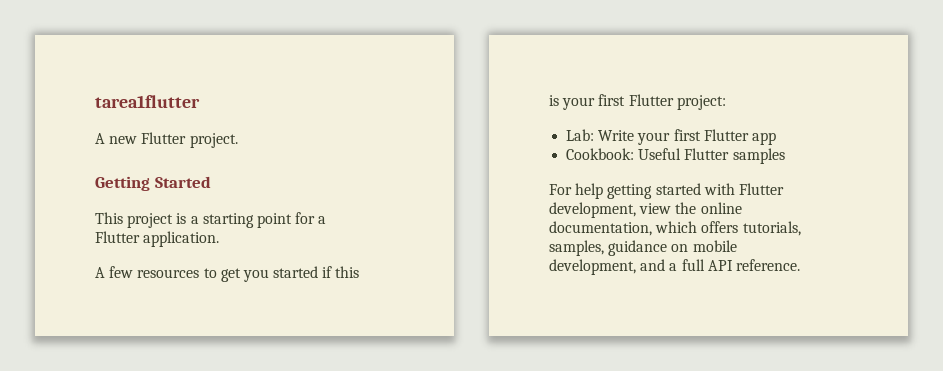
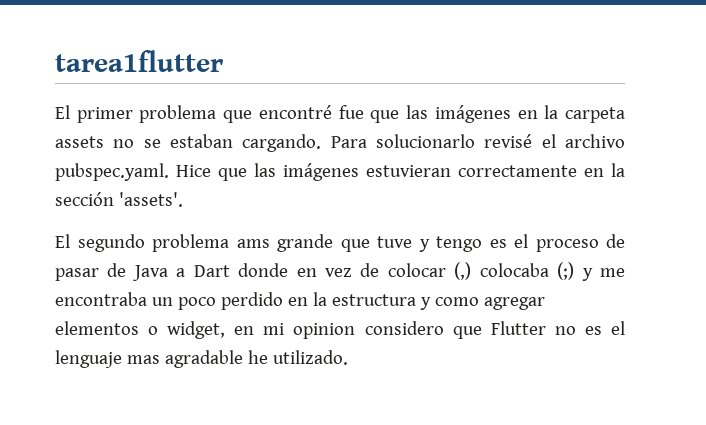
- A new Flutter project.
- Getting Started
- This project is a starting point for a Flutter application.
- A few resources to get you started if this is your first Flutter project:
- Lab: Write your first Flutter app
- Cookbook: Useful Flutter samples
- For help getting started with Flutter development, view the online documentation, which offers tutorials, samples, guidance on mobile development, and a full API reference.
+ El primer problema que encontré fue que las imágenes en la carpeta assets no se estaban cargando. Para solucionarlo revisé el archivo pubspec.yaml. Hice que las imágenes estuvieran correctamente en la sección 'assets'.
+ El segundo problema ams grande que tuve y tengo es el proceso de pasar de Java a Dart donde en vez de colocar (,) colocaba (;) y me encontraba un poco perdido en la estructura y como agregar elementos o widget, en mi opinion considero que Flutter no es el lenguaje mas agradable he utilizado.

